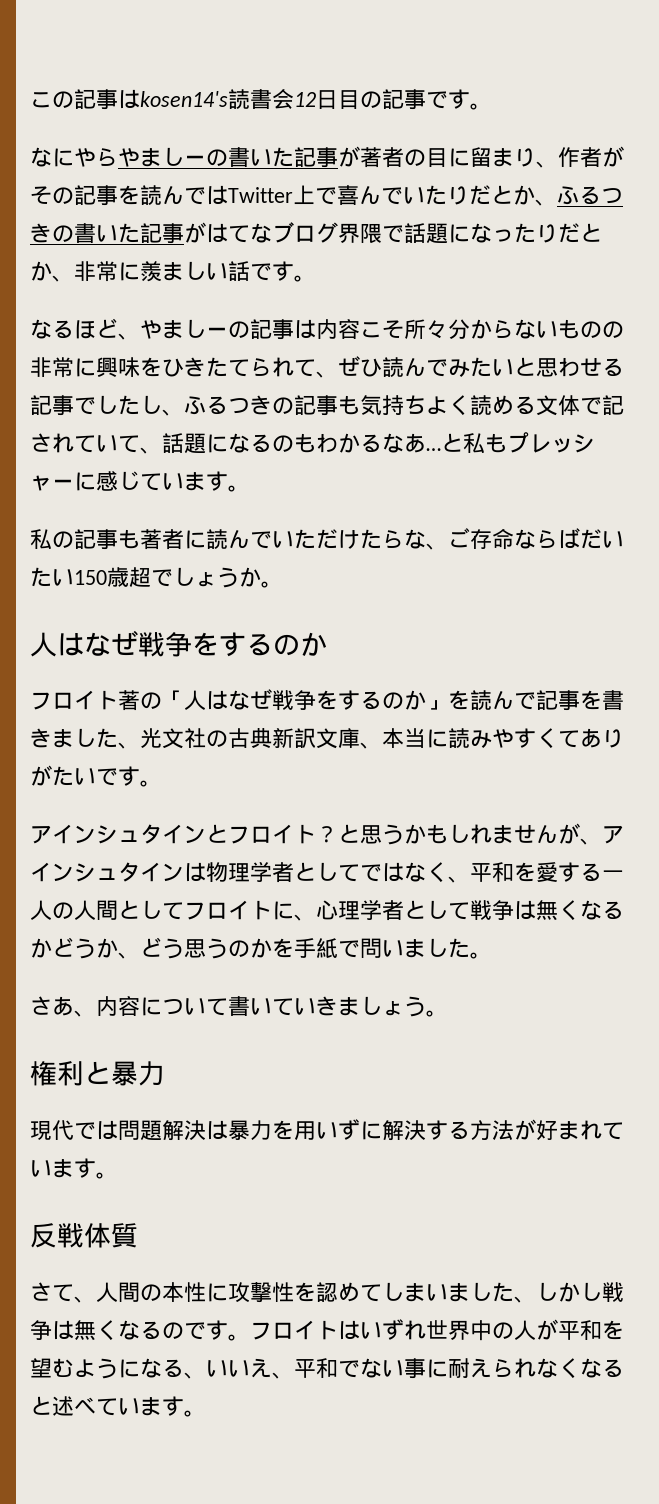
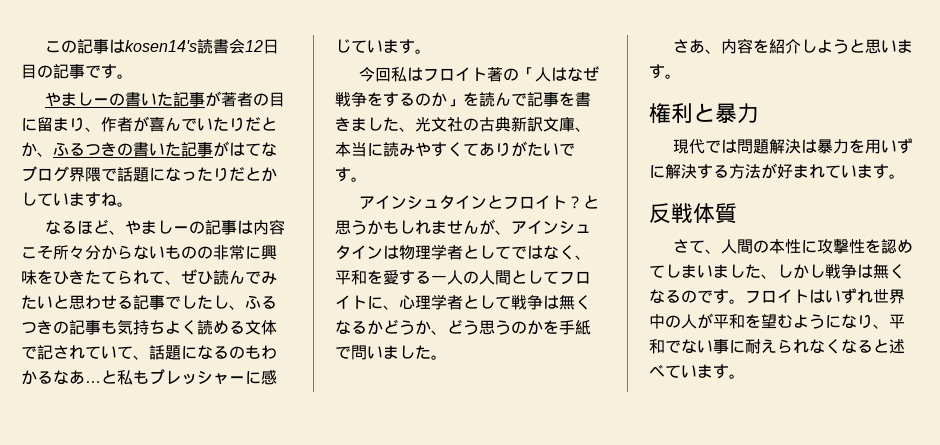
- なにやらやましーの書いた記事が著者の目に留まり、作者がその記事を読んではTwitter上で喜んでいたりだとか、ふるつきの書いた記事がはてなブログ界隈で話題になったりだとか、非常に羨ましい話です。
+ やましーの書いた記事が著者の目に留まり、作者が喜んでいたりだとか、ふるつきの書いた記事がはてなブログ界隈で話題になったりだとかしていますね。
- 私の記事も著者に読んでいただけたらな、ご存命ならばだいたい150歳超でしょうか。
- 人はなぜ戦争をするのか
- フロイト著の「人はなぜ戦争をするのか」を読んで記事を書きました、光文社の古典新訳文庫、本当に読みやすくてありがたいです。
+ 今回私はフロイト著の「人はなぜ戦争をするのか」を読んで記事を書きました、光文社の古典新訳文庫、本当に読みやすくてありがたいです。
- さあ、内容について書いていきましょう。
+ さあ、内容を紹介しようと思います。
- フロイトはいずれ世界中の人が平和を望むようになる、いいえ、平和でない事に耐えられなくなると述べています。
+ フロイトはいずれ世界中の人が平和を望むようになり、平和でない事に耐えられなくなると述べています。

